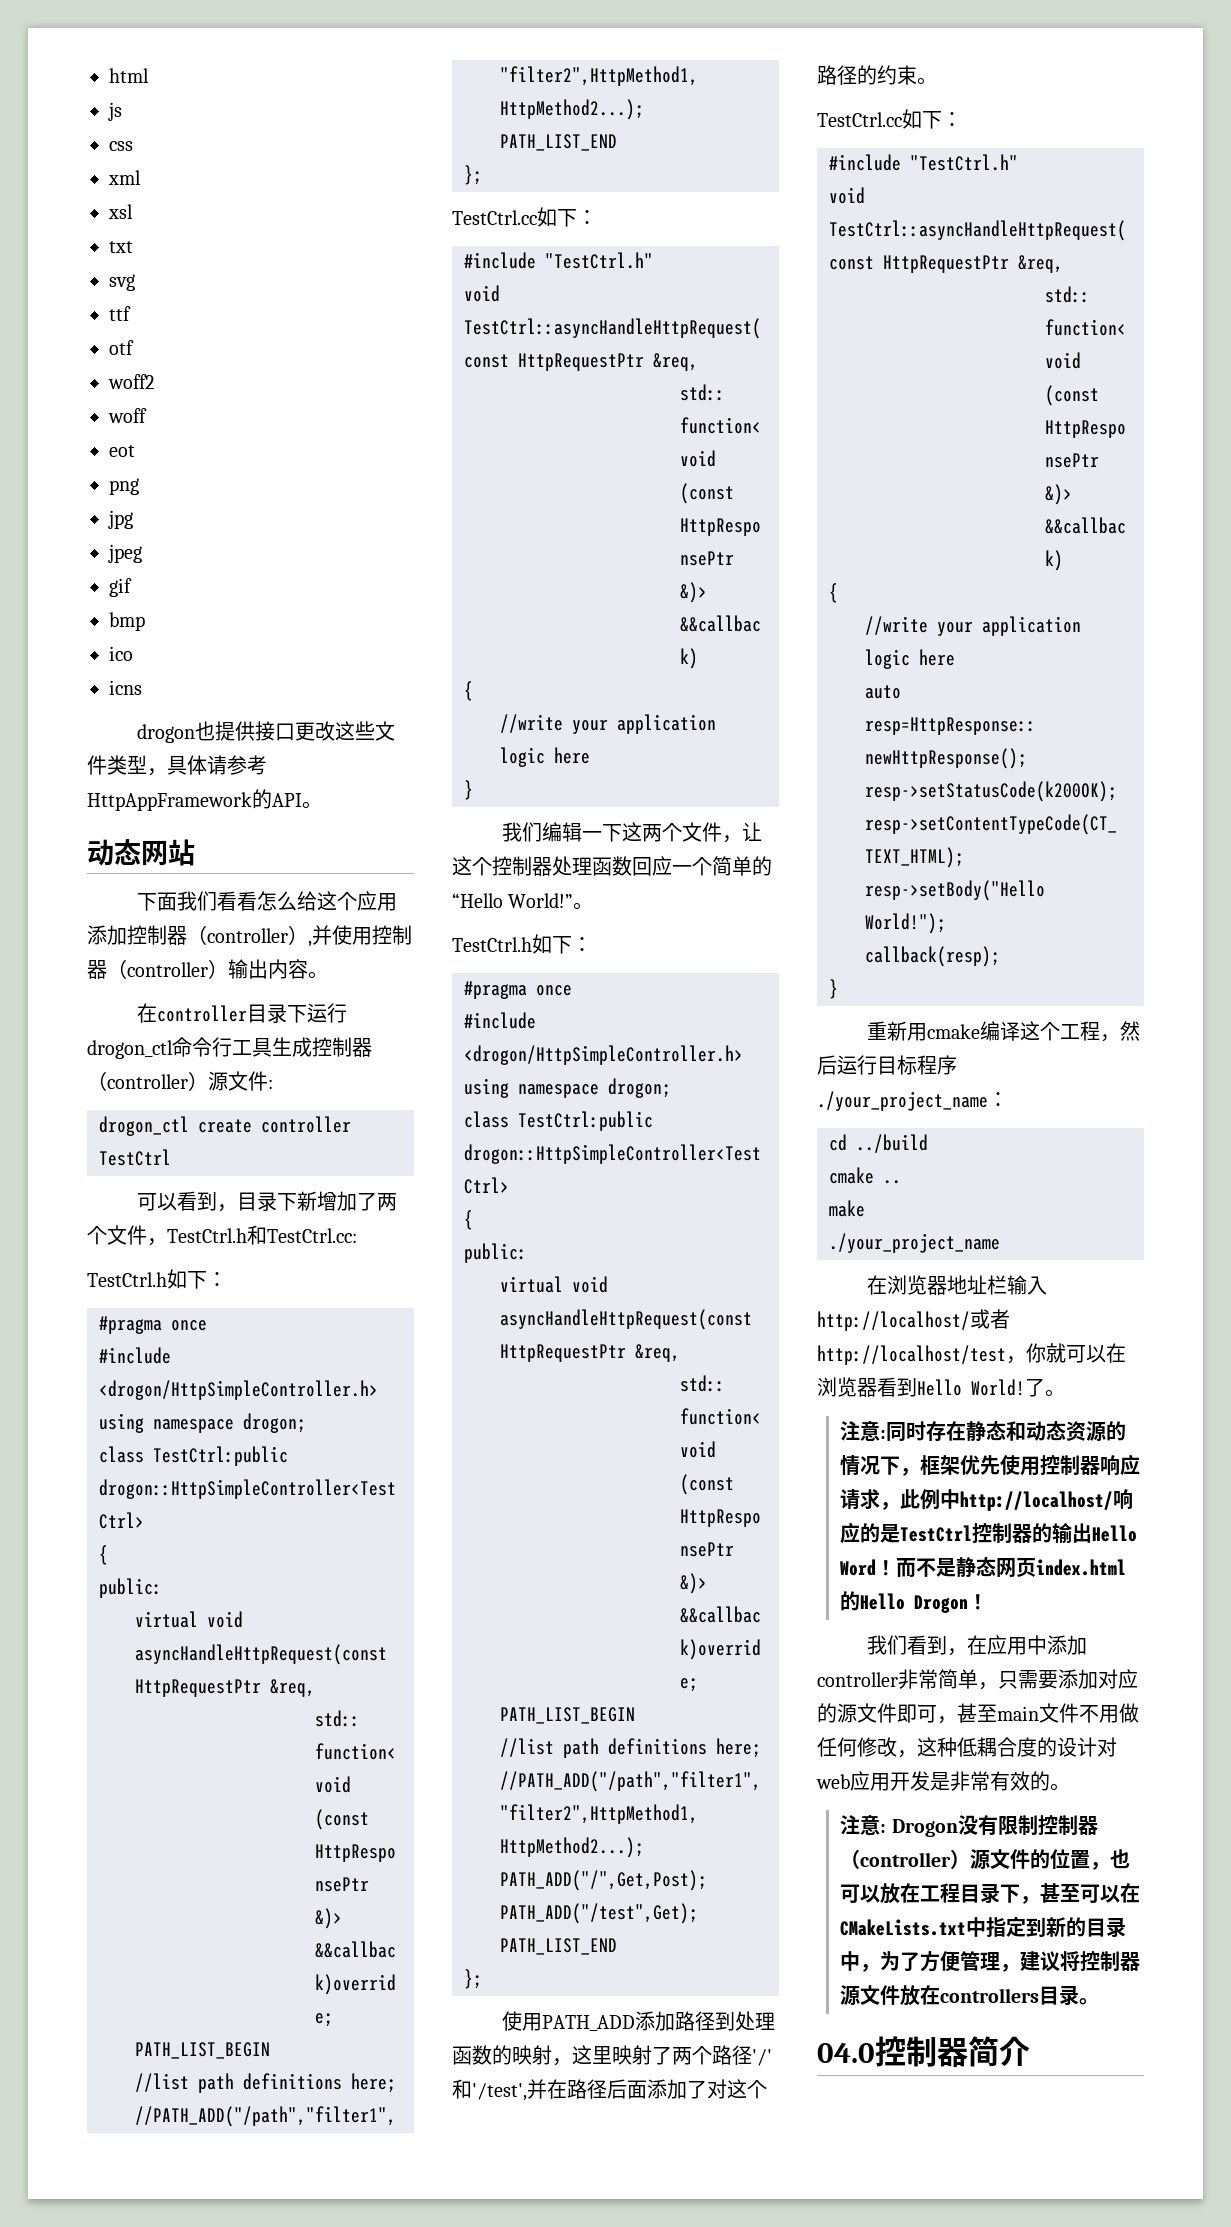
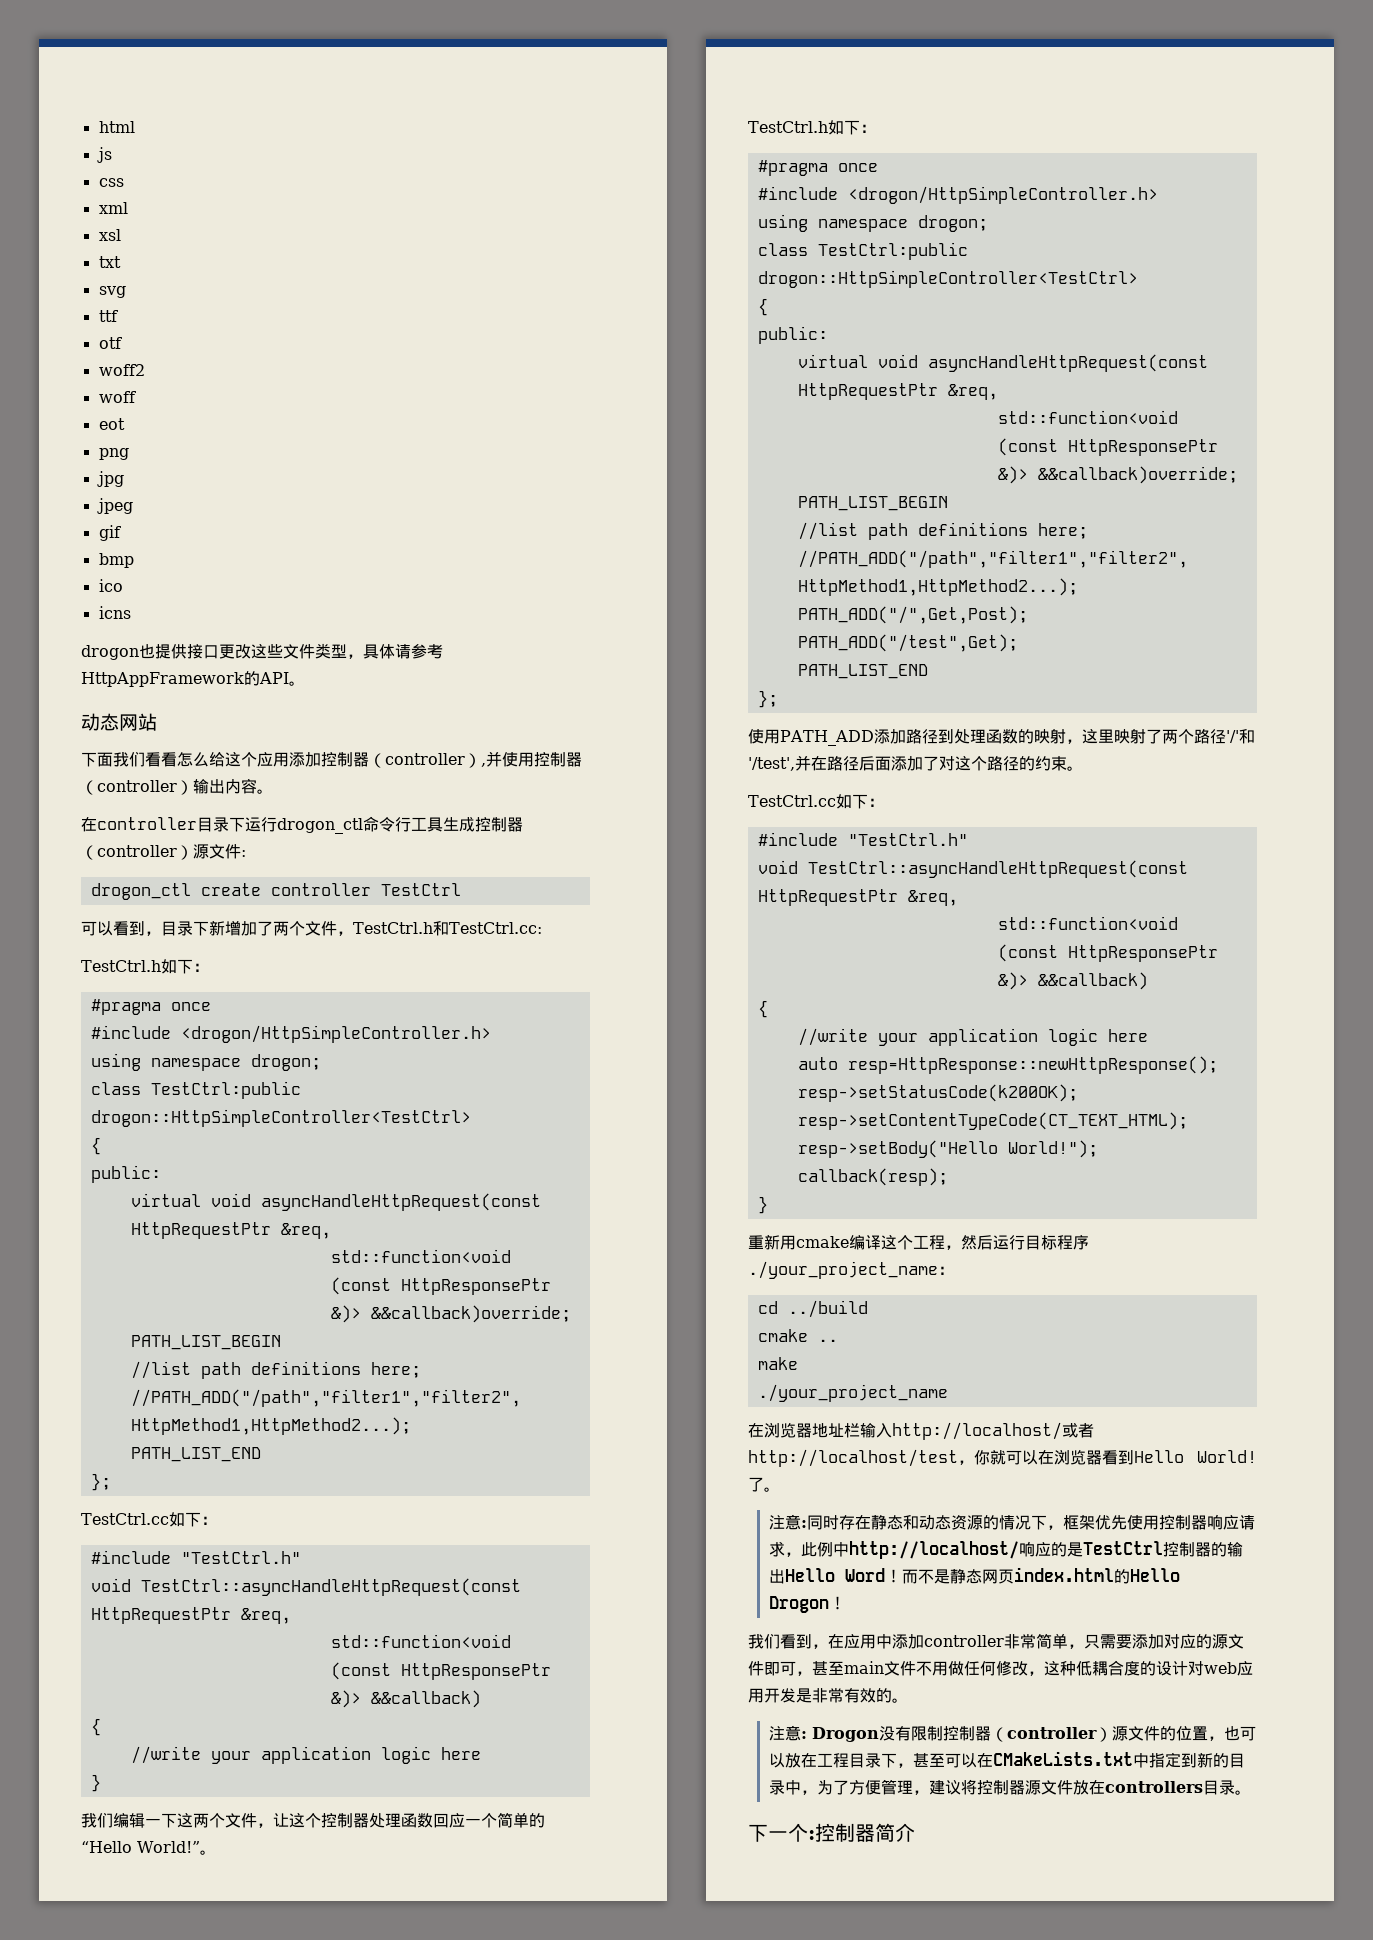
- 04.0控制器简介
+ 下一个:控制器简介

